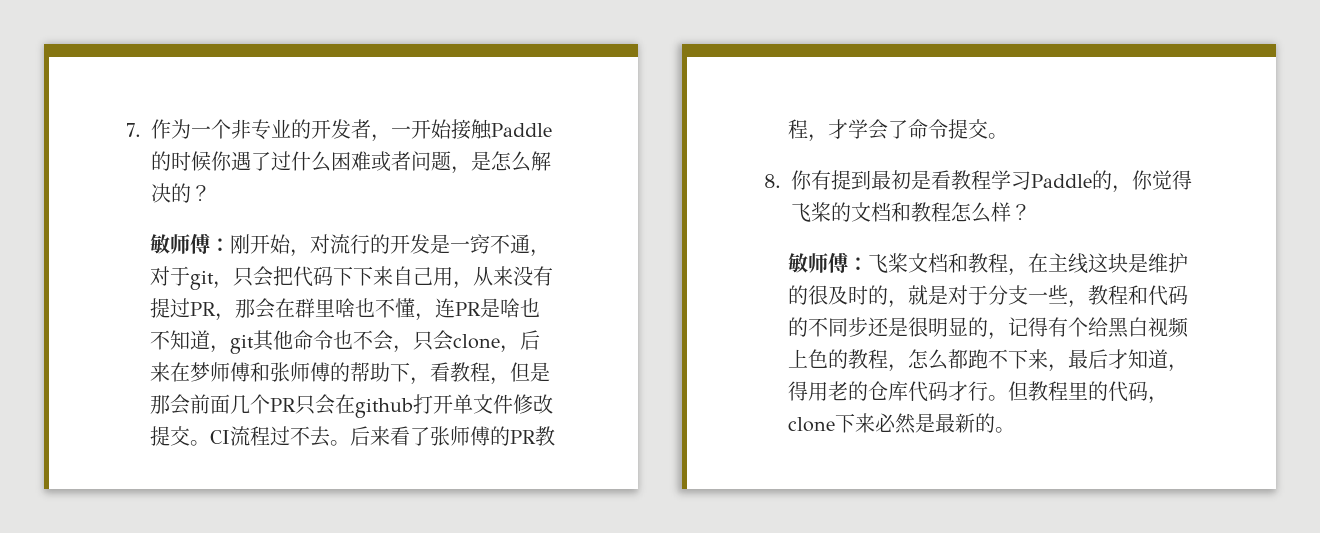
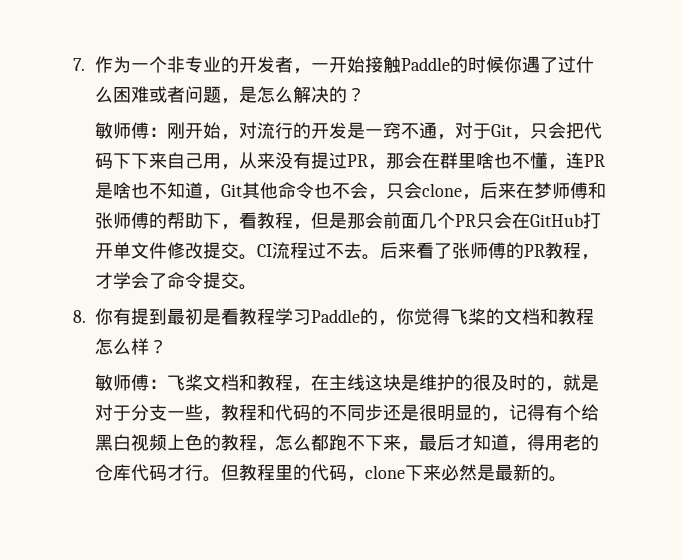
- 敏师傅：刚开始，对流行的开发是一窍不通，对于git，只会把代码下下来自己用，从来没有提过PR，那会在群里啥也不懂，连PR是啥也不知道，git其他命令也不会，只会clone，后来在梦师傅和张师傅的帮助下，看教程，但是那会前面几个PR只会在github打开单文件修改提交。
+ 敏师傅：刚开始，对流行的开发是一窍不通，对于Git，只会把代码下下来自己用，从来没有提过PR，那会在群里啥也不懂，连PR是啥也不知道，Git其他命令也不会，只会clone，后来在梦师傅和张师傅的帮助下，看教程，但是那会前面几个PR只会在GitHub打开单文件修改提交。

